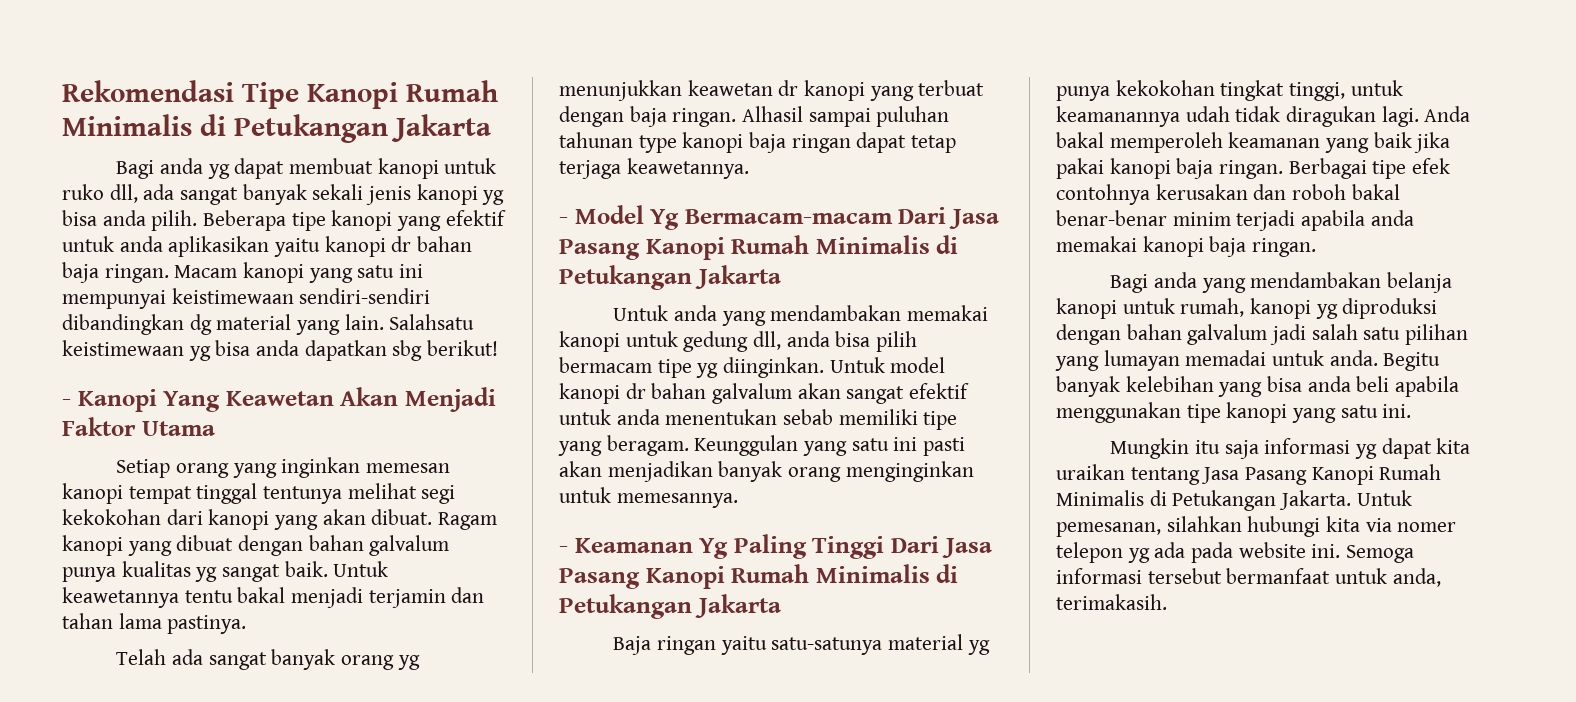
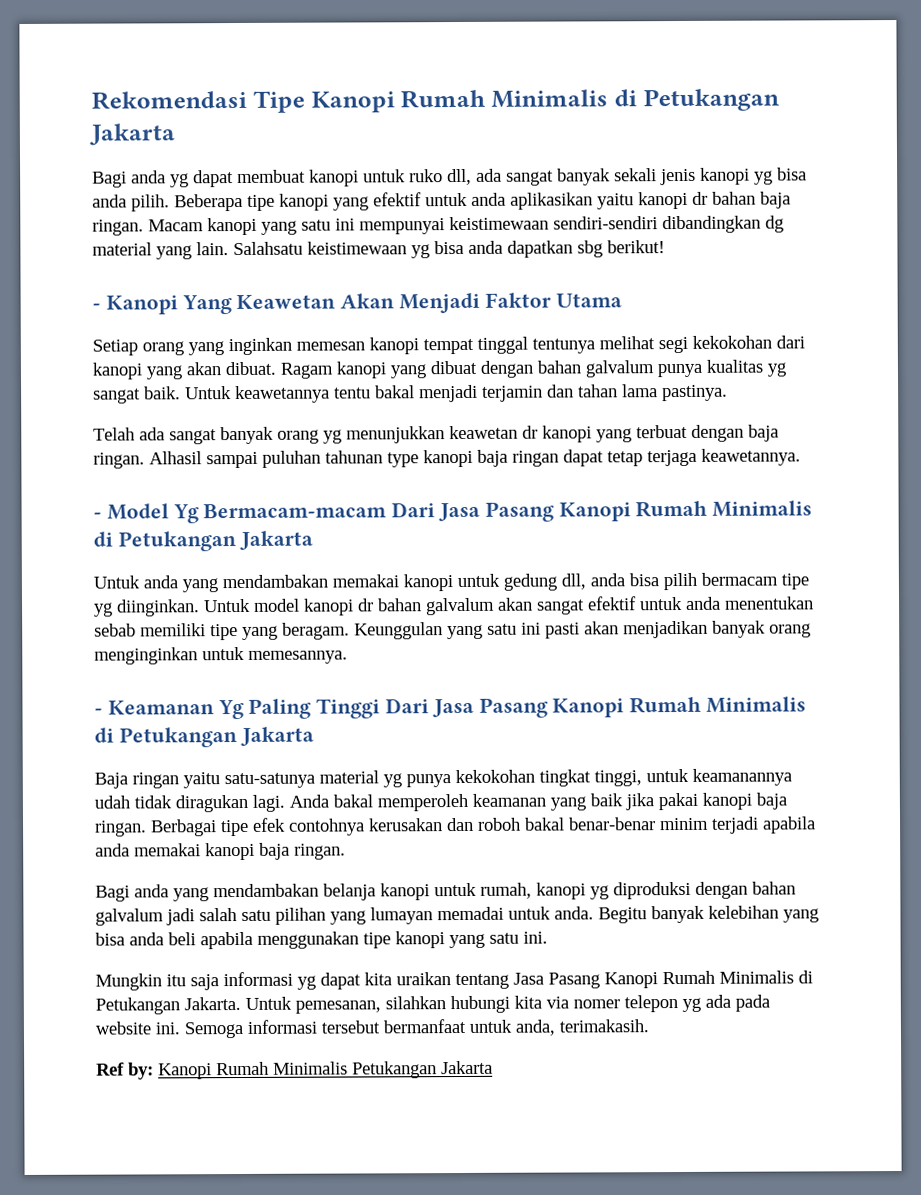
+ Ref by: Kanopi Rumah Minimalis Petukangan Jakarta

